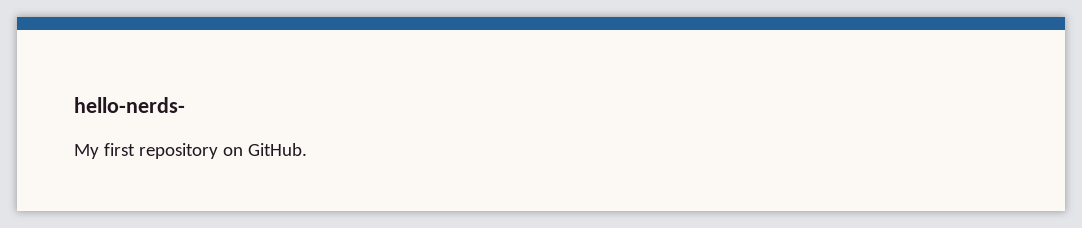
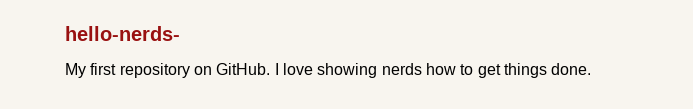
+ I love showing nerds how to get things done.

